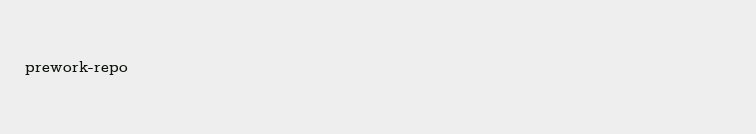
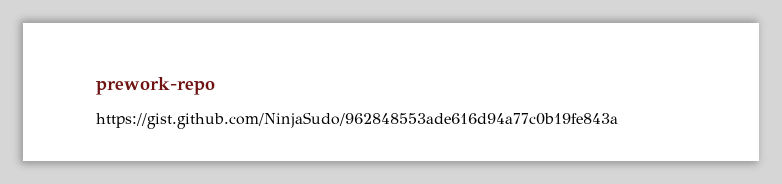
+ https://gist.github.com/NinjaSudo/962848553ade616d94a77c0b19fe843a

